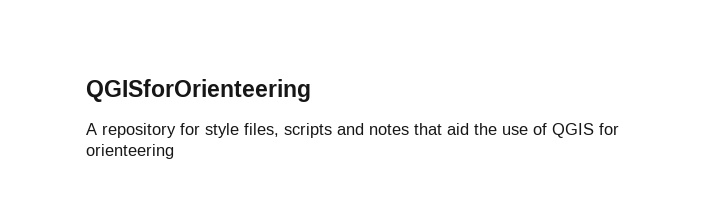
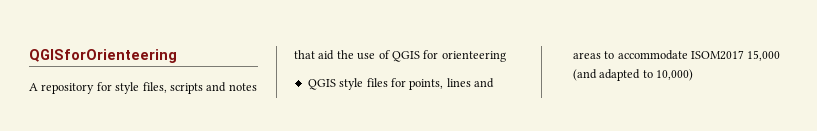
+ QGIS style files for points, lines and areas to accommodate ISOM2017 15,000 (and adapted to 10,000)

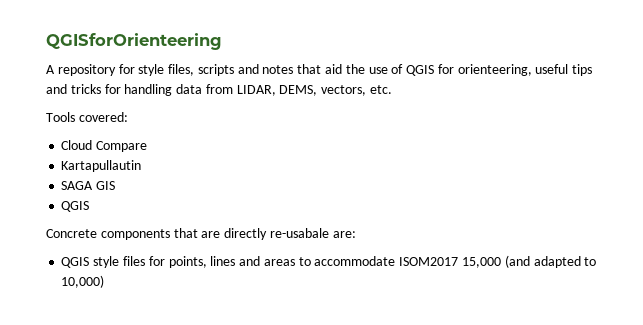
- A repository for style files, scripts and notes that aid the use of QGIS for orienteering
+ A repository for style files, scripts and notes that aid the use of QGIS for orienteering, useful tips and tricks for handling data from LIDAR, DEMS, vectors, etc.
+ Tools covered:
+ Cloud Compare
+ Kartapullautin
+ SAGA GIS
+ QGIS
+ Concrete components that are directly re-usabale are:

